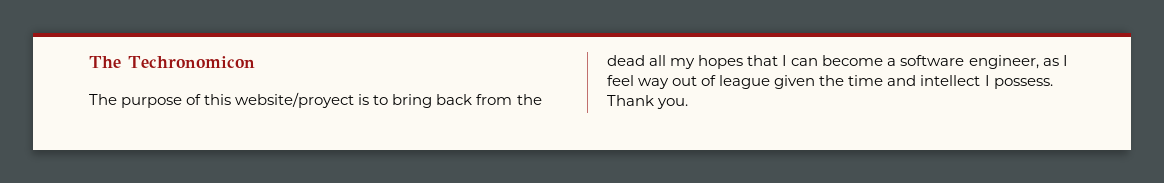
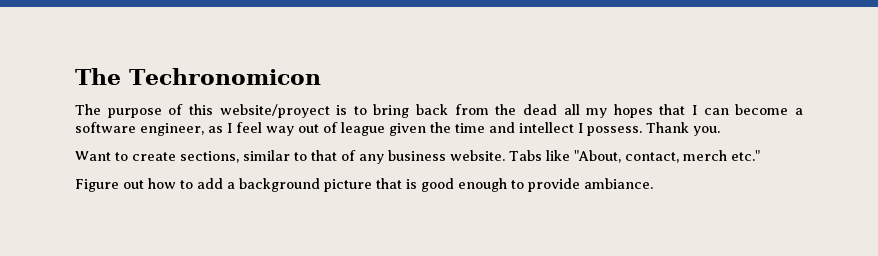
+ Want to create sections, similar to that of any business website. Tabs like "About, contact, merch etc."
+ Figure out how to add a background picture that is good enough to provide ambiance.

